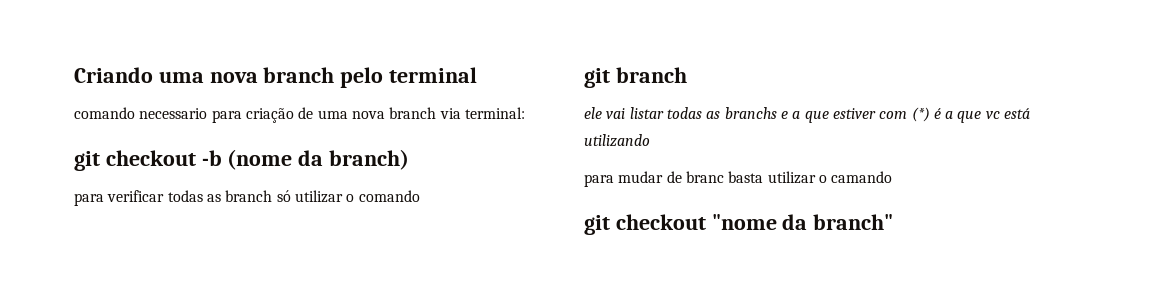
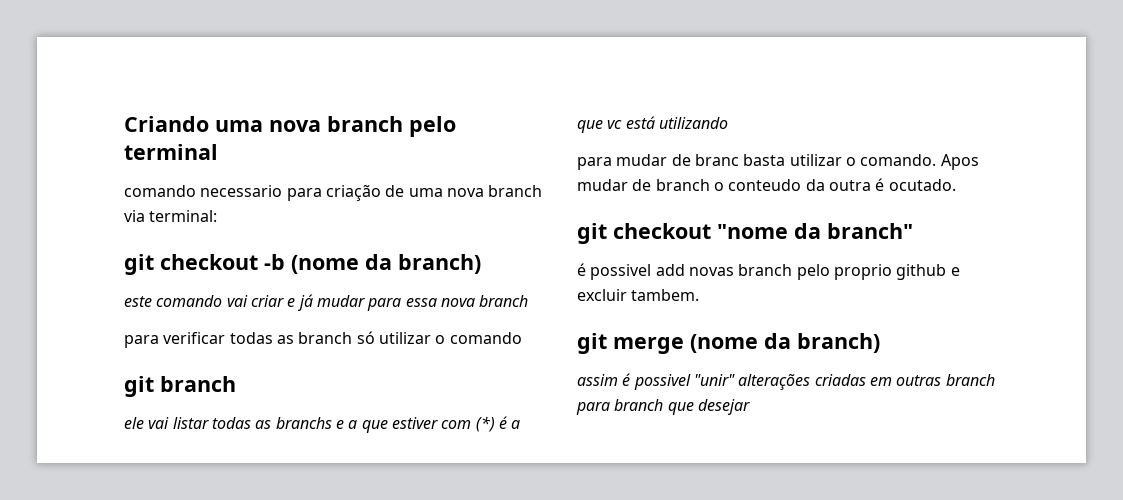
+ este comando vai criar e já mudar para essa nova branch
- para mudar de branc basta utilizar o camando
+ para mudar de branc basta utilizar o comando. Apos mudar de branch o conteudo da outra é ocutado.
+ é possivel add novas branch pelo proprio github e excluir tambem.
+ git merge (nome da branch)
+ assim é possivel "unir" alterações criadas em outras branch para branch que desejar

